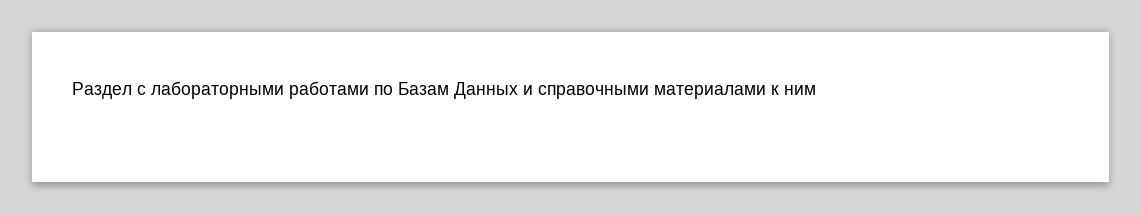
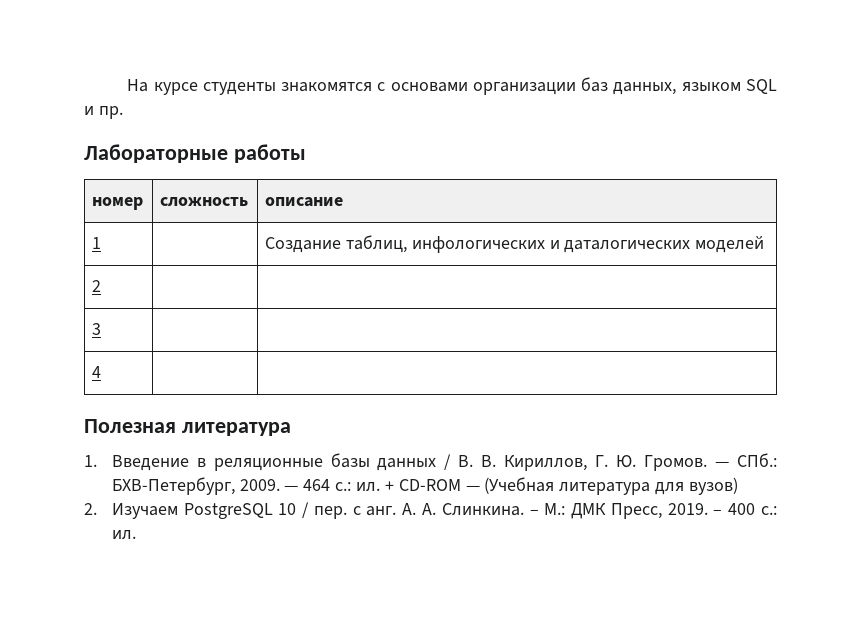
- Раздел с лабораторными работами по Базам Данных и справочными материалами к ним
+ На курсе студенты знакомятся с основами организации баз данных, языком SQL и пр.
+ Лабораторные работы
+ номер | сложность | описание
+ 1 | | Создание таблиц, инфологических и даталогических моделей
+ 2 | |
+ 3 | |
+ 4 | |
+ Полезная литература
+ 1. Введение в реляционные базы данных / В. В. Кириллов, Г. Ю. Громов. — СПб.: БХВ-Петербург, 2009. — 464 с.: ил. + CD-ROM — (Учебная литература для вузов)
+ 2. Изучаем PostgreSQL 10 / пер. с анг. А. А. Слинкина. – М.: ДМК Пресс, 2019. – 400 с.: ил.

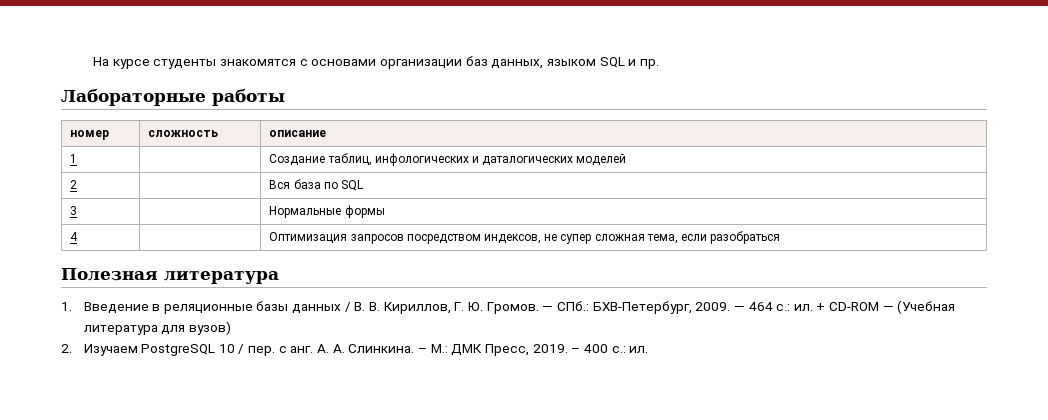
- 2 | |
+ 2 | | Вся база по SQL
- 3 | |
+ 3 | | Нормальные формы
- 4 | |
+ 4 | | Оптимизация запросов посредством индексов, не супер сложная тема, если разобраться

